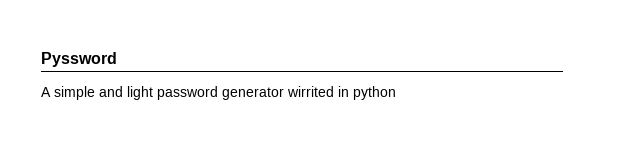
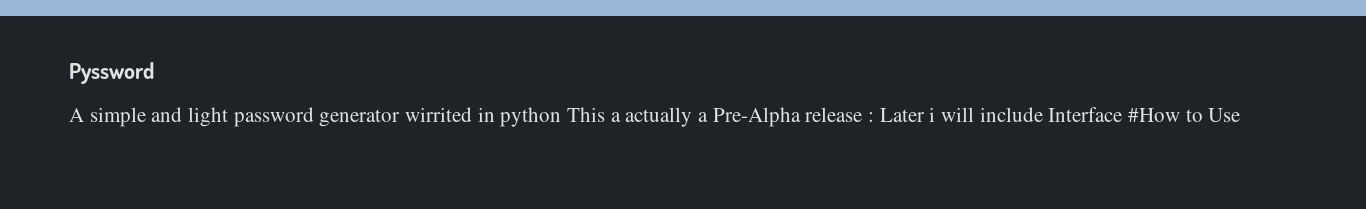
- A simple and light password generator wirrited in python
+ A simple and light password generator wirrited in python This a actually a Pre-Alpha release : Later i will include Interface #How to Use

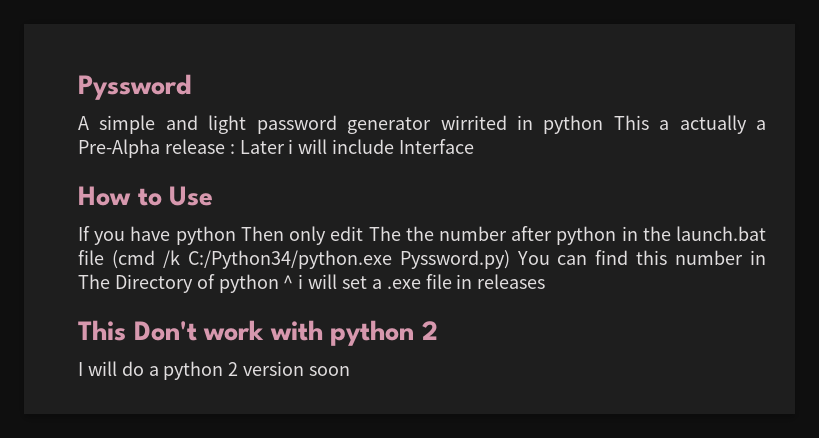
- A simple and light password generator wirrited in python This a actually a Pre-Alpha release : Later i will include Interface #How to Use
+ A simple and light password generator wirrited in python This a actually a Pre-Alpha release : Later i will include Interface
+ How to Use
+ If you have python Then only edit The the number after python in the launch.bat file (cmd /k C:/Python34/python.exe Pyssword.py) You can find this number in The Directory of python ^ i will set a .exe file in releases
+ This Don't work with python 2
+ I will do a python 2 version soon

